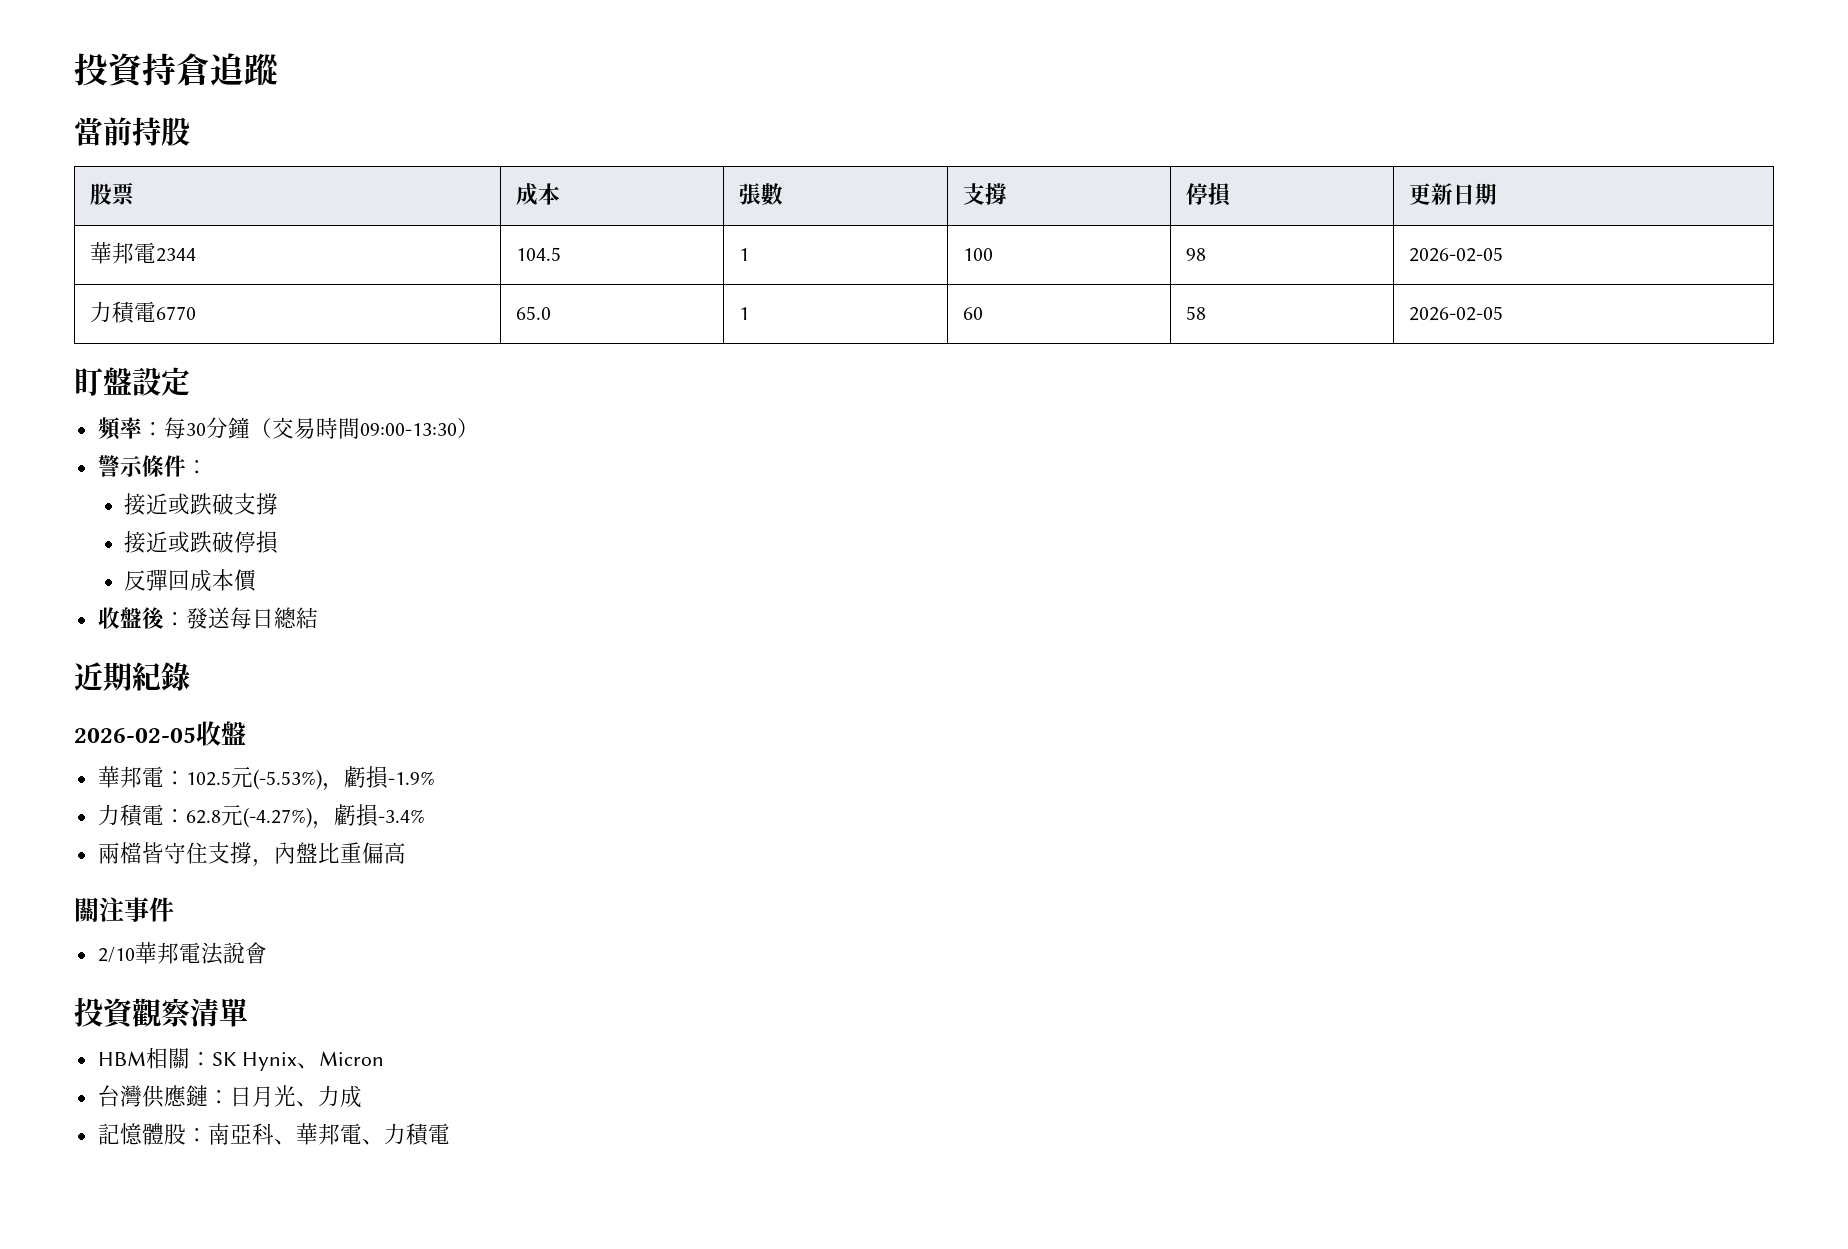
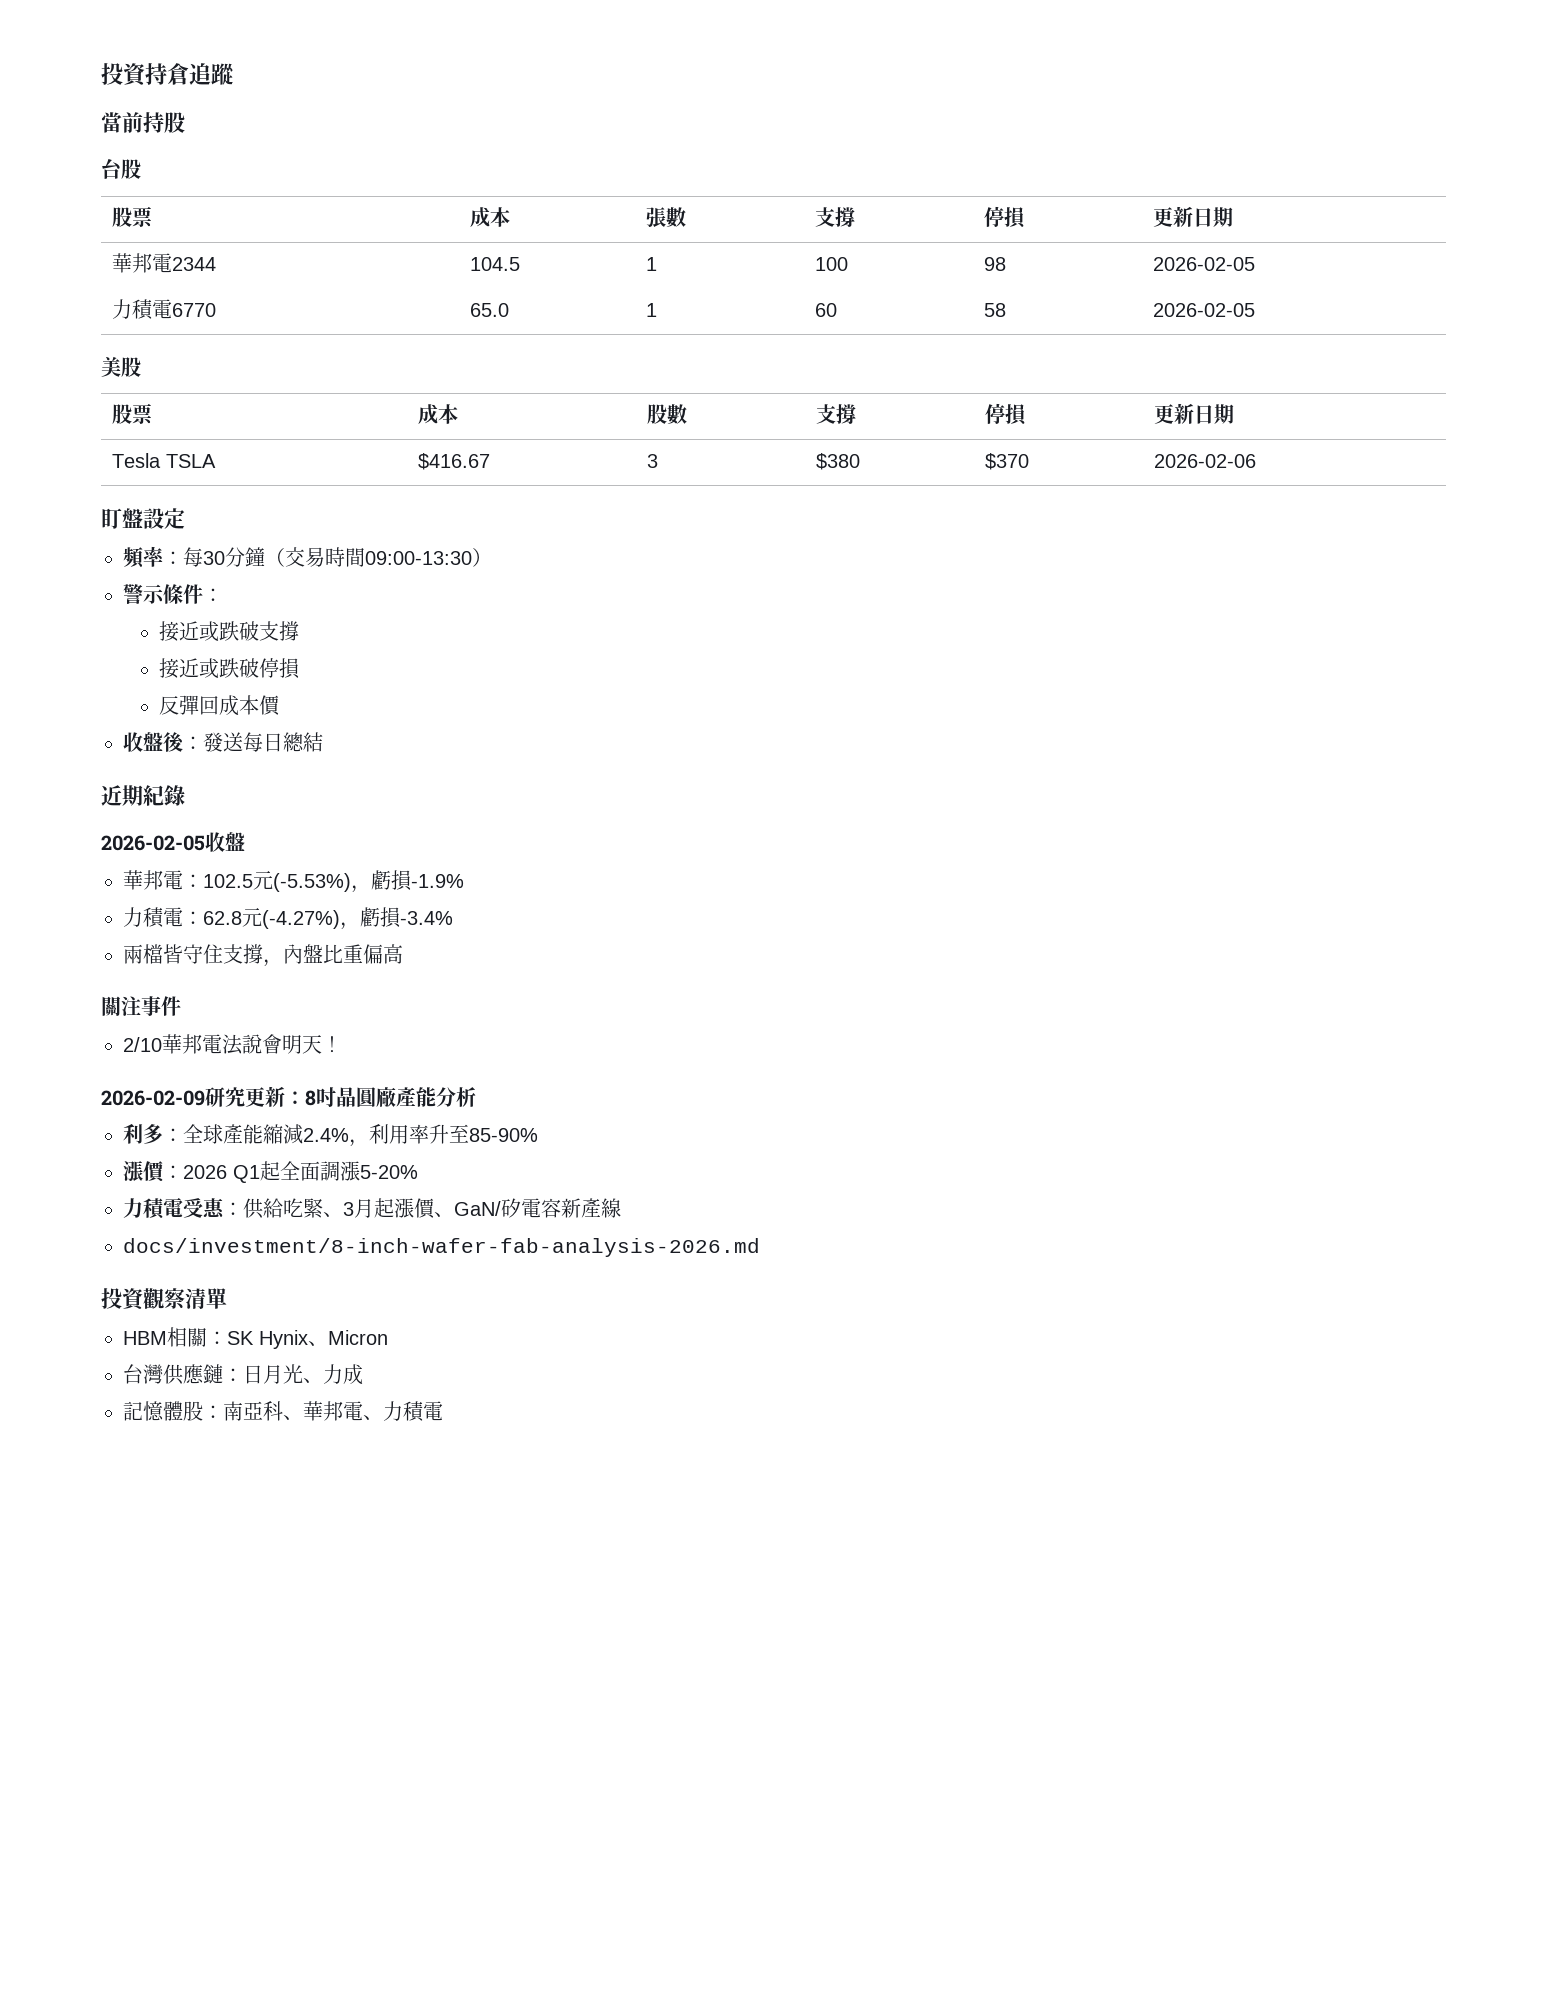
+ 台股
+ 美股
+ 股票 | 成本 | 股數 | 支撐 | 停損 | 更新日期
+ Tesla TSLA | $416.67 | 3 | $380 | $370 | 2026-02-06
- 2/10華邦電法說會
+ 2/10華邦電法說會明天！
+ 2026-02-09研究更新：8吋晶圓廠產能分析
+ 利多：全球產能縮減2.4%，利用率升至85-90%
+ 漲價：2026 Q1起全面調漲5-20%
+ 力積電受惠：供給吃緊、3月起漲價、GaN/矽電容新產線
+ docs/investment/8-inch-wafer-fab-analysis-2026.md

